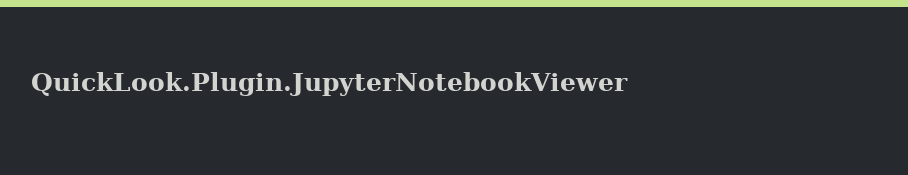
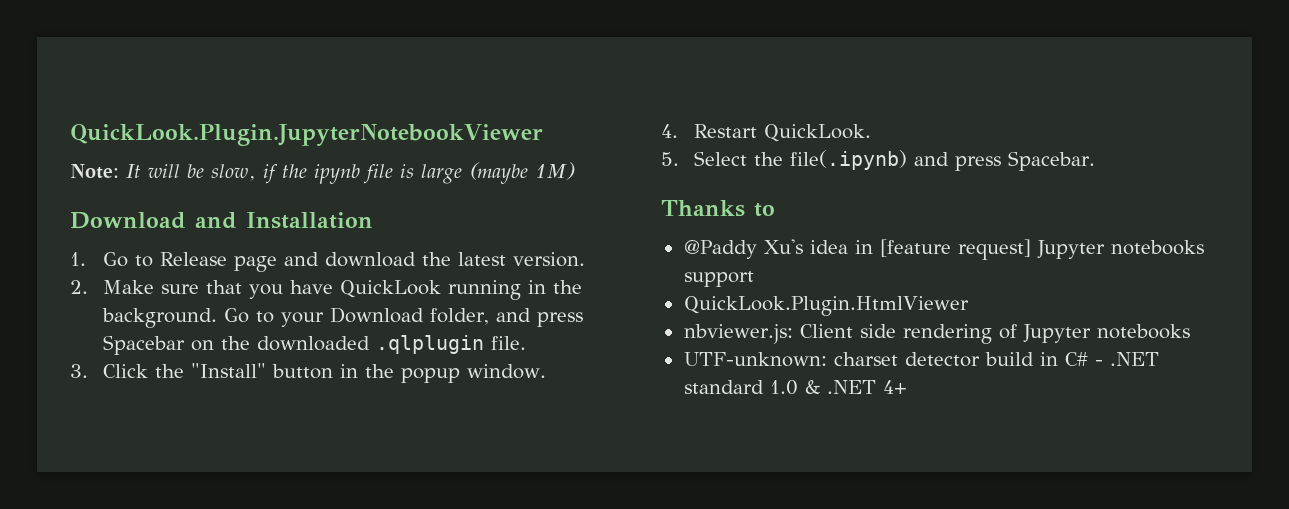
+ Note: It will be slow, if the ipynb file is large (maybe 1M)
+ Download and Installation
+ 1. Go to Release page and download the latest version.
+ 2. Make sure that you have QuickLook running in the background. Go to your Download folder, and press Spacebar on the downloaded .qlplugin file.
+ 3. Click the "Install" button in the popup window.
+ 4. Restart QuickLook.
+ 5. Select the file(.ipynb) and press Spacebar.
+ Thanks to
+ @Paddy Xu's idea in [feature request] Jupyter notebooks support
+ QuickLook.Plugin.HtmlViewer
+ nbviewer.js: Client side rendering of Jupyter notebooks
+ UTF-unknown: charset detector build in C# - .NET standard 1.0 & .NET 4+

